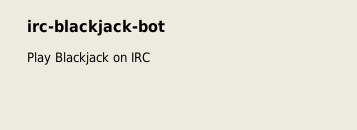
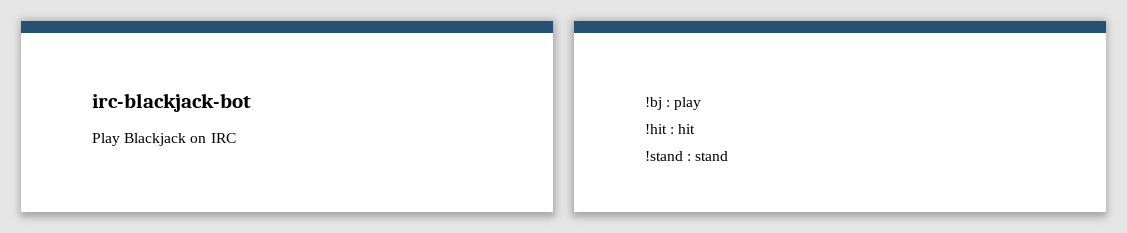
+ !bj : play
+ !hit : hit
+ !stand : stand

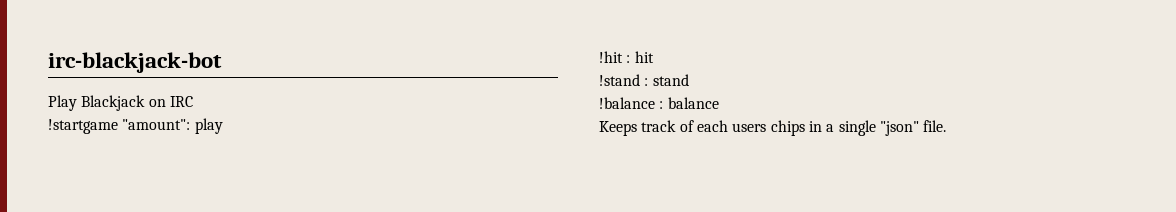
- !bj : play
+ !startgame "amount": play
+ !balance : balance
+ Keeps track of each users chips in a single "json" file.

